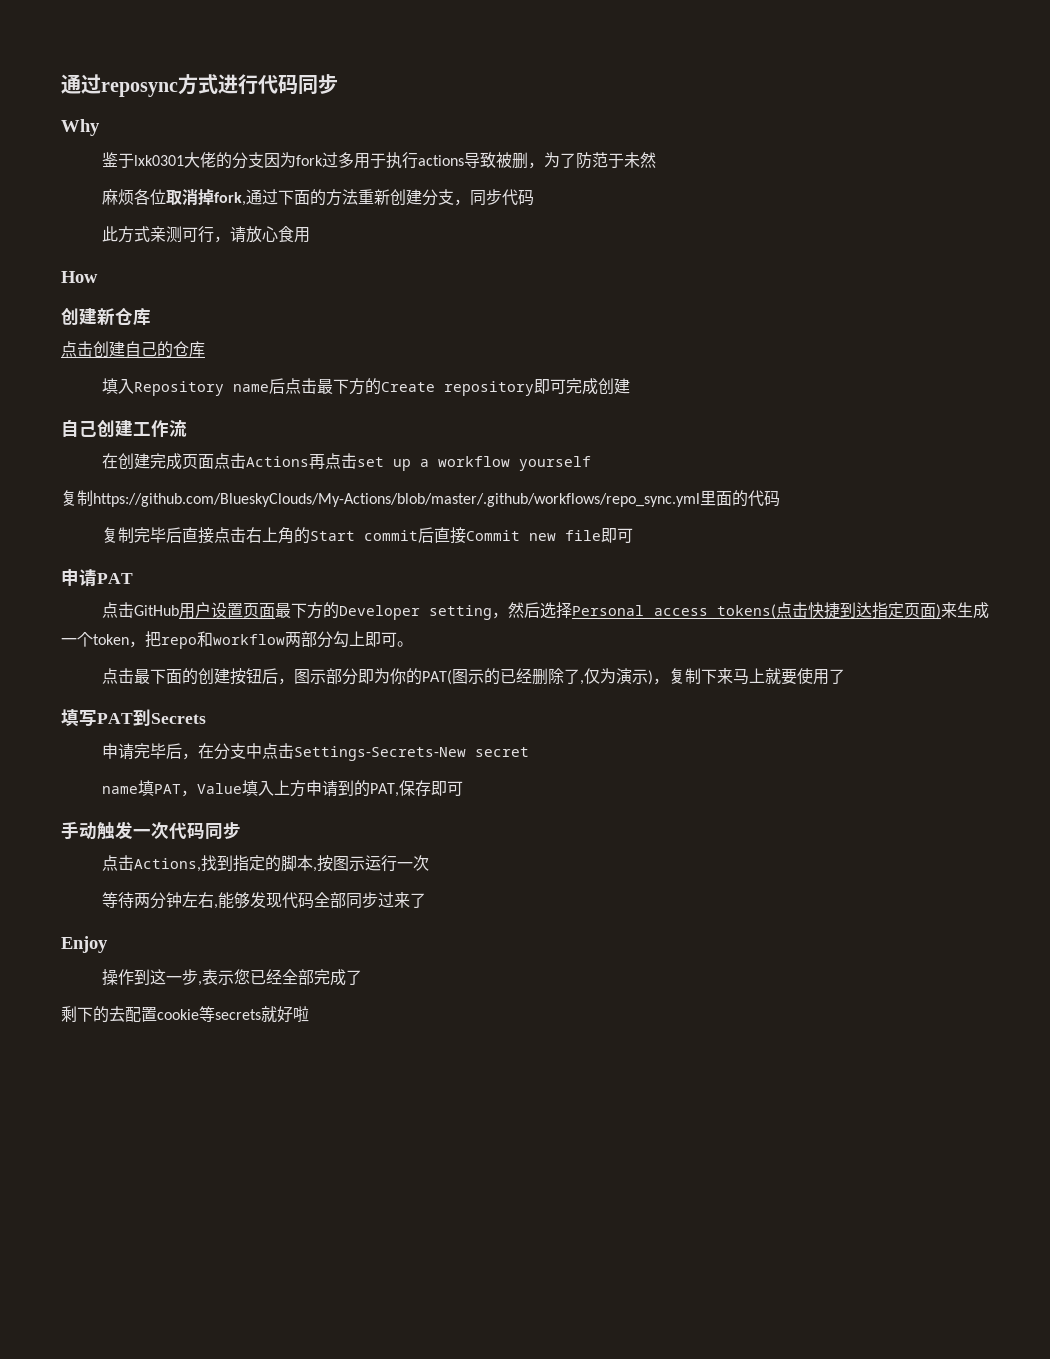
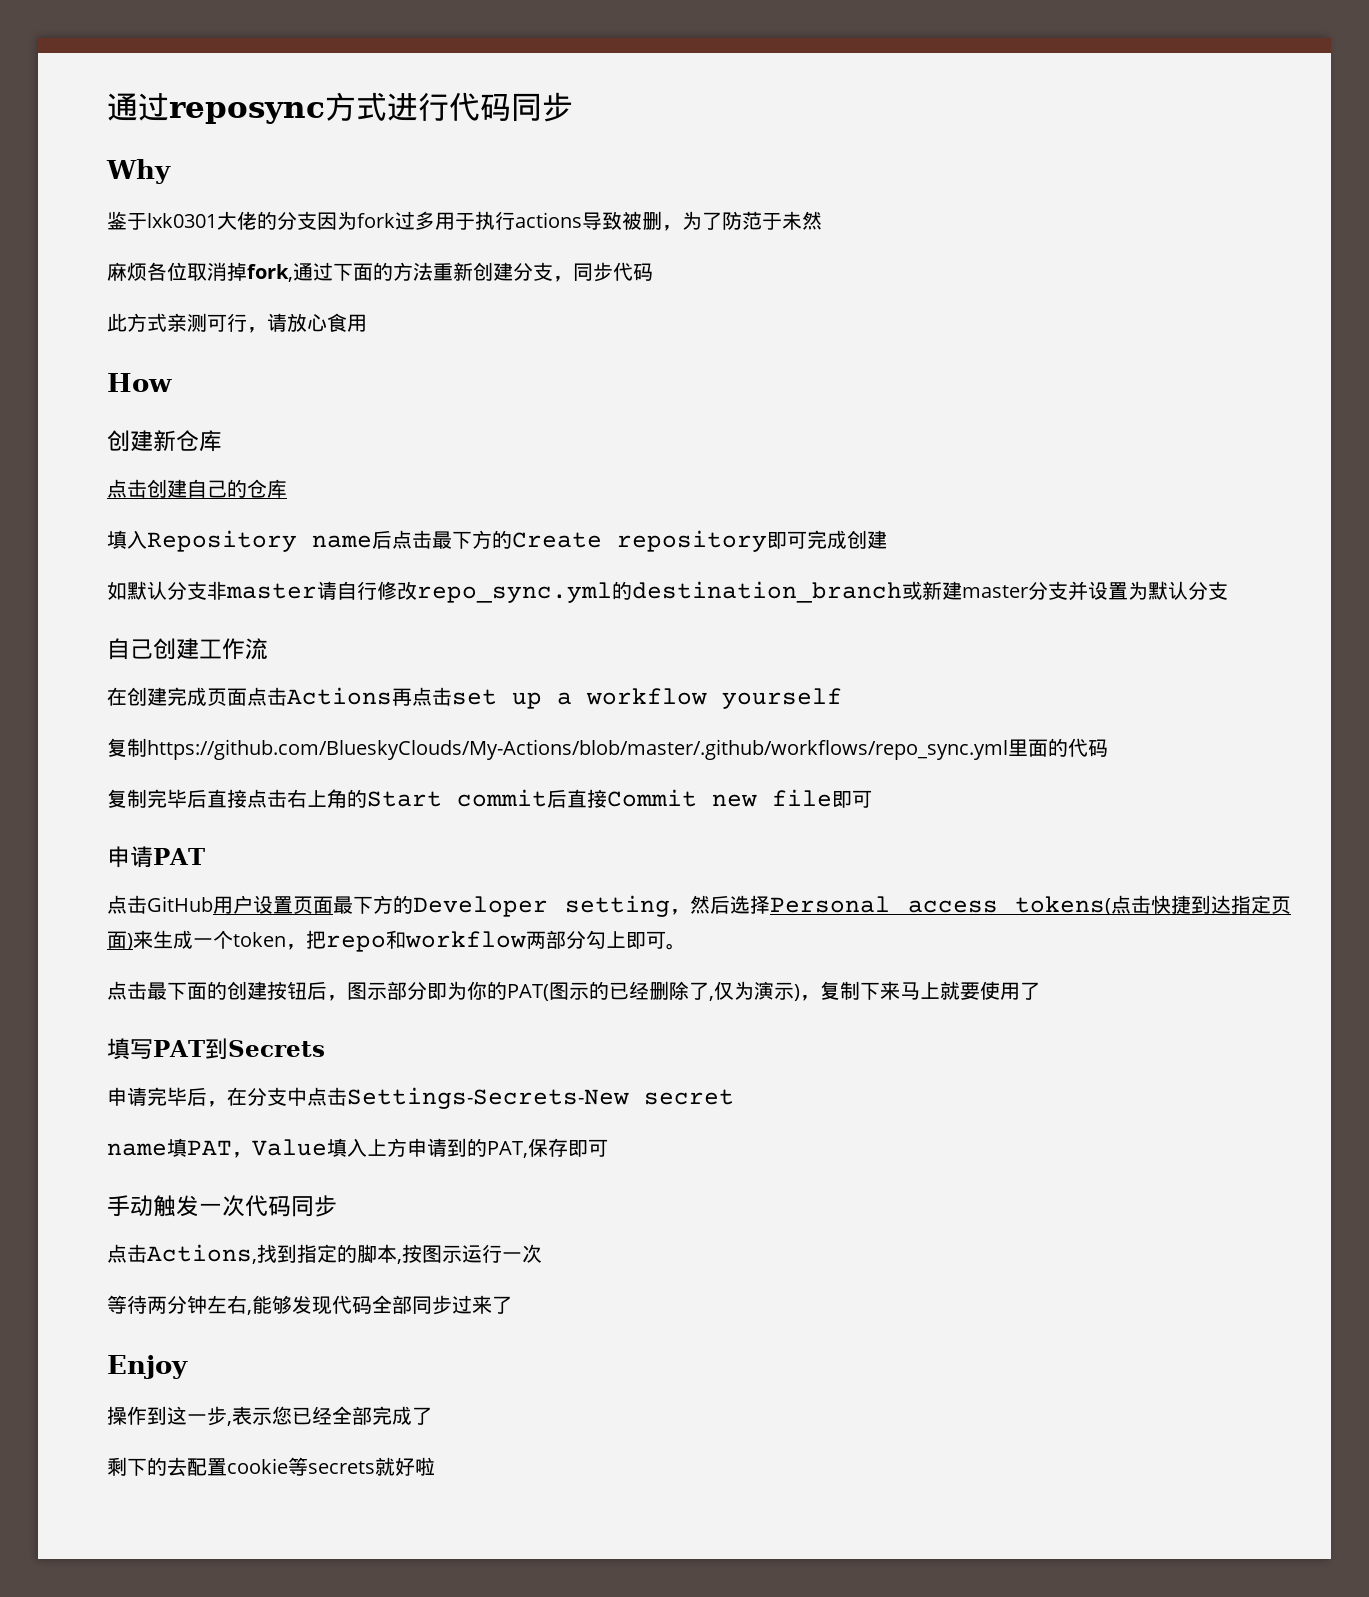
+ 如默认分支非master请自行修改repo_sync.yml的destination_branch或新建master分支并设置为默认分支

